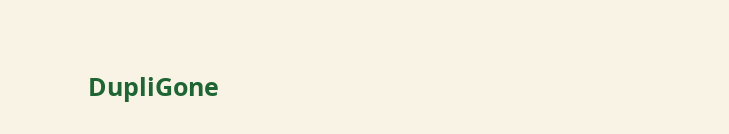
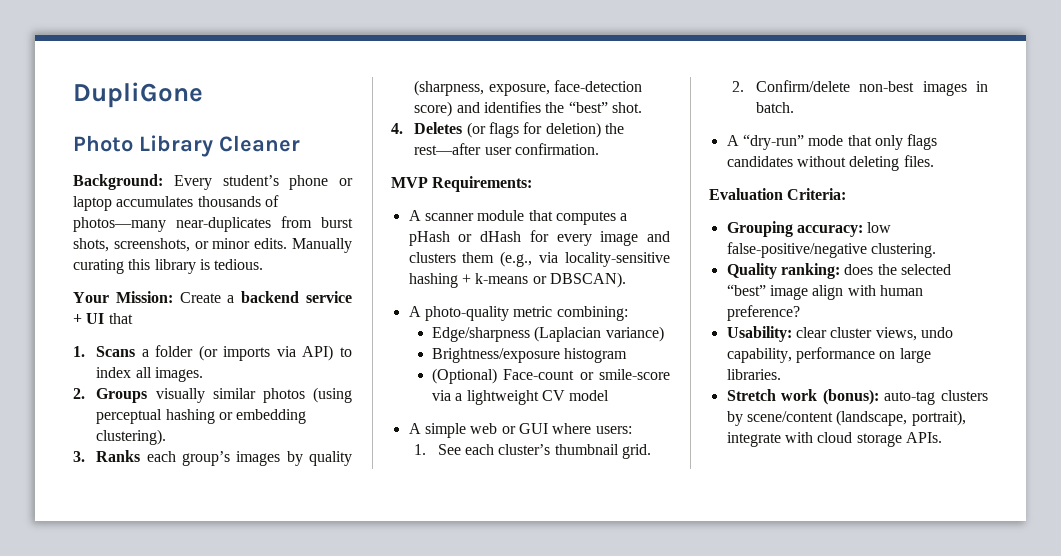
+ Photo Library Cleaner
+ Background: Every student’s phone or laptop accumulates thousands of photos—many near-duplicates from burst shots, screenshots, or minor edits. Manually curating this library is tedious.
+ Your Mission: Create a backend service + UI that
+ 1. Scans a folder (or imports via API) to index all images.
+ 2. Groups visually similar photos (using perceptual hashing or embedding clustering).
+ 3. Ranks each group’s images by quality (sharpness, exposure, face-detection score) and identifies the “best” shot.
+ 4. Deletes (or flags for deletion) the rest—after user confirmation.
+ MVP Requirements:
+ A scanner module that computes a pHash or dHash for every image and clusters them (e.g., via locality-sensitive hashing + k-means or DBSCAN).
+ A photo-quality metric combining:
+ Edge/sharpness (Laplacian variance)
+ Brightness/exposure histogram
+ (Optional) Face-count or smile-score via a lightweight CV model
+ A simple web or GUI where users:
+ 1. See each cluster’s thumbnail grid.
+ 2. Confirm/delete non-best images in batch.
+ A “dry-run” mode that only flags candidates without deleting files.
+ Evaluation Criteria:
+ Grouping accuracy: low false-positive/negative clustering.
+ Quality ranking: does the selected “best” image align with human preference?
+ Usability: clear cluster views, undo capability, performance on large libraries.
+ Stretch work (bonus): auto-tag clusters by scene/content (landscape, portrait), integrate with cloud storage APIs.

